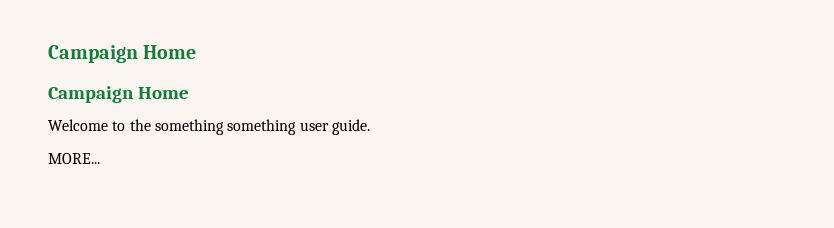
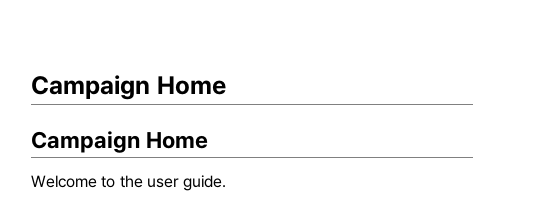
- Welcome to the something something user guide.
+ Welcome to the user guide.
- MORE...

